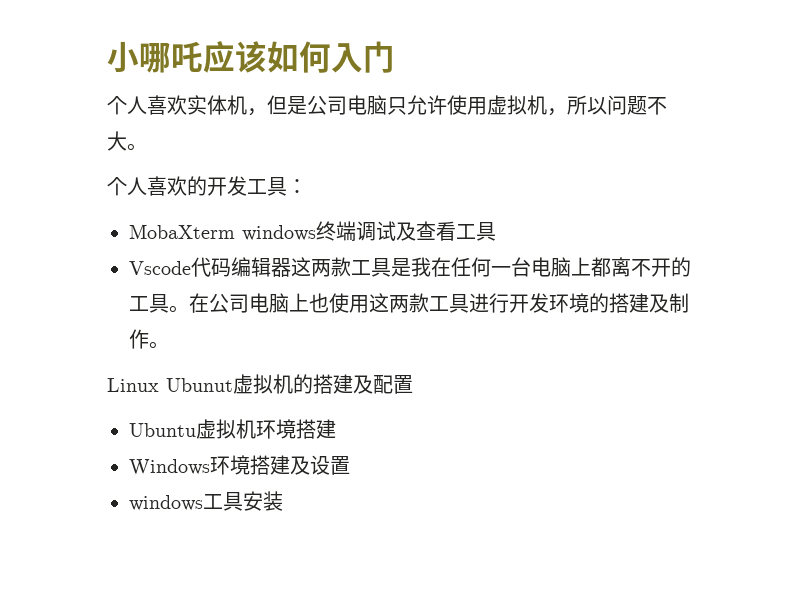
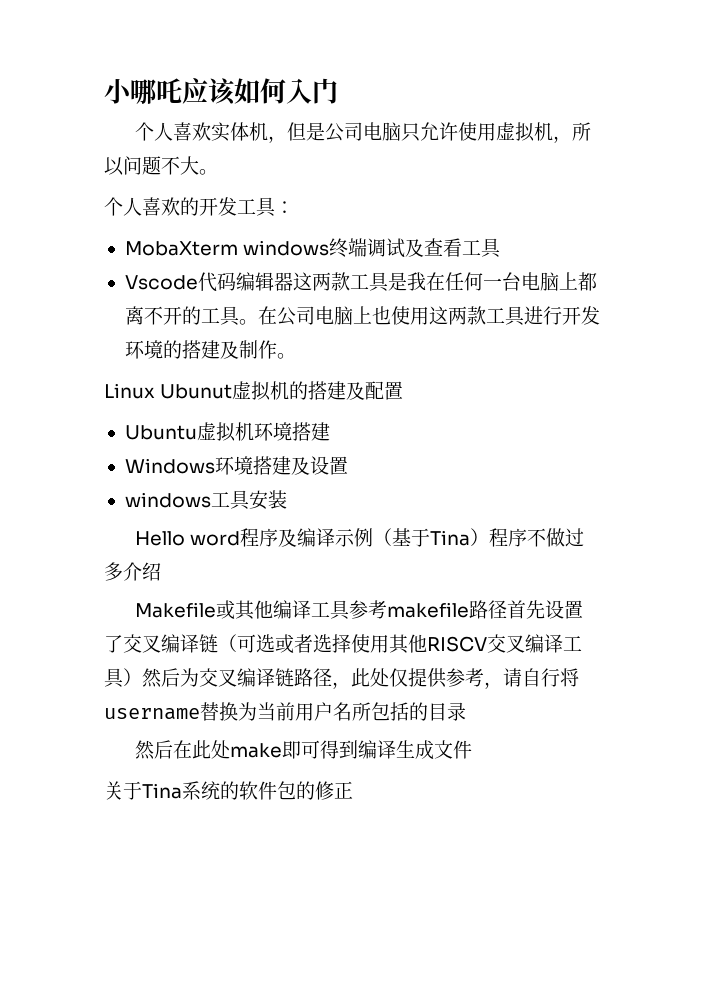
+ Hello word程序及编译示例（基于Tina）程序不做过多介绍
+ Makefile或其他编译工具参考makefile路径首先设置了交叉编译链（可选或者选择使用其他RISCV交叉编译工具）然后为交叉编译链路径，此处仅提供参考，请自行将username替换为当前用户名所包括的目录
+ 然后在此处make即可得到编译生成文件
+ 关于Tina系统的软件包的修正

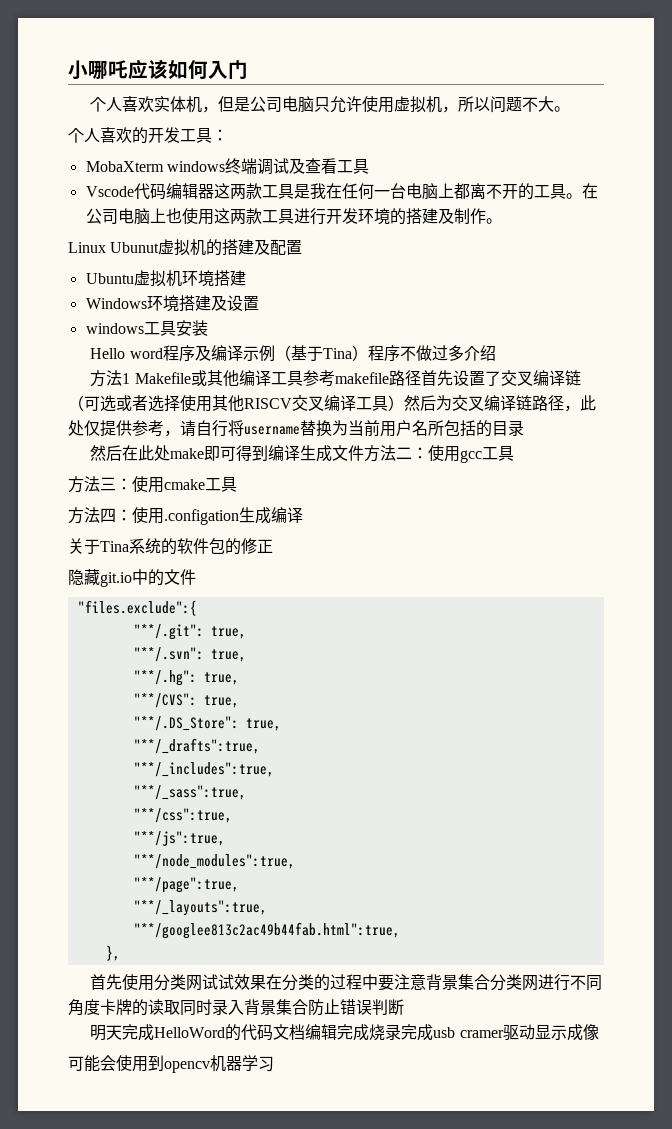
- Makefile或其他编译工具参考makefile路径首先设置了交叉编译链（可选或者选择使用其他RISCV交叉编译工具）然后为交叉编译链路径，此处仅提供参考，请自行将username替换为当前用户名所包括的目录
+ 方法1 Makefile或其他编译工具参考makefile路径首先设置了交叉编译链（可选或者选择使用其他RISCV交叉编译工具）然后为交叉编译链路径，此处仅提供参考，请自行将username替换为当前用户名所包括的目录
- 然后在此处make即可得到编译生成文件
+ 然后在此处make即可得到编译生成文件方法二：使用gcc工具
+ 方法三：使用cmake工具
+ 方法四：使用.configation生成编译
+ 隐藏git.io中的文件
+ "files.exclude":{
+ "**/.git": true,
+ "**/.svn": true,
+ "**/.hg": true,
+ "**/CVS": true,
+ "**/.DS_Store": true,
+ "**/_drafts":true,
+ "**/_includes":true,
+ "**/_sass":true,
+ "**/css":true,
+ "**/js":true,
+ "**/node_modules":true,
+ "**/page":true,
+ "**/_layouts":true,
+ "**/googlee813c2ac49b44fab.html":true,
+ },
+ 首先使用分类网试试效果在分类的过程中要注意背景集合分类网进行不同角度卡牌的读取同时录入背景集合防止错误判断
+ 明天完成HelloWord的代码文档编辑完成烧录完成usb cramer驱动显示成像
+ 可能会使用到opencv机器学习

